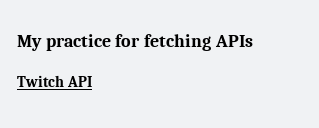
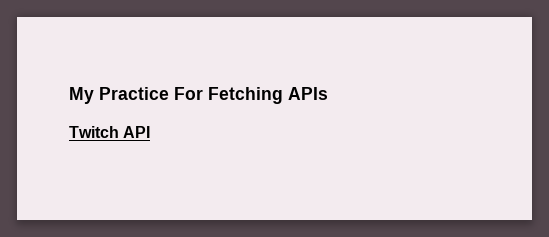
- My practice for fetching APIs
+ My Practice For Fetching APIs

